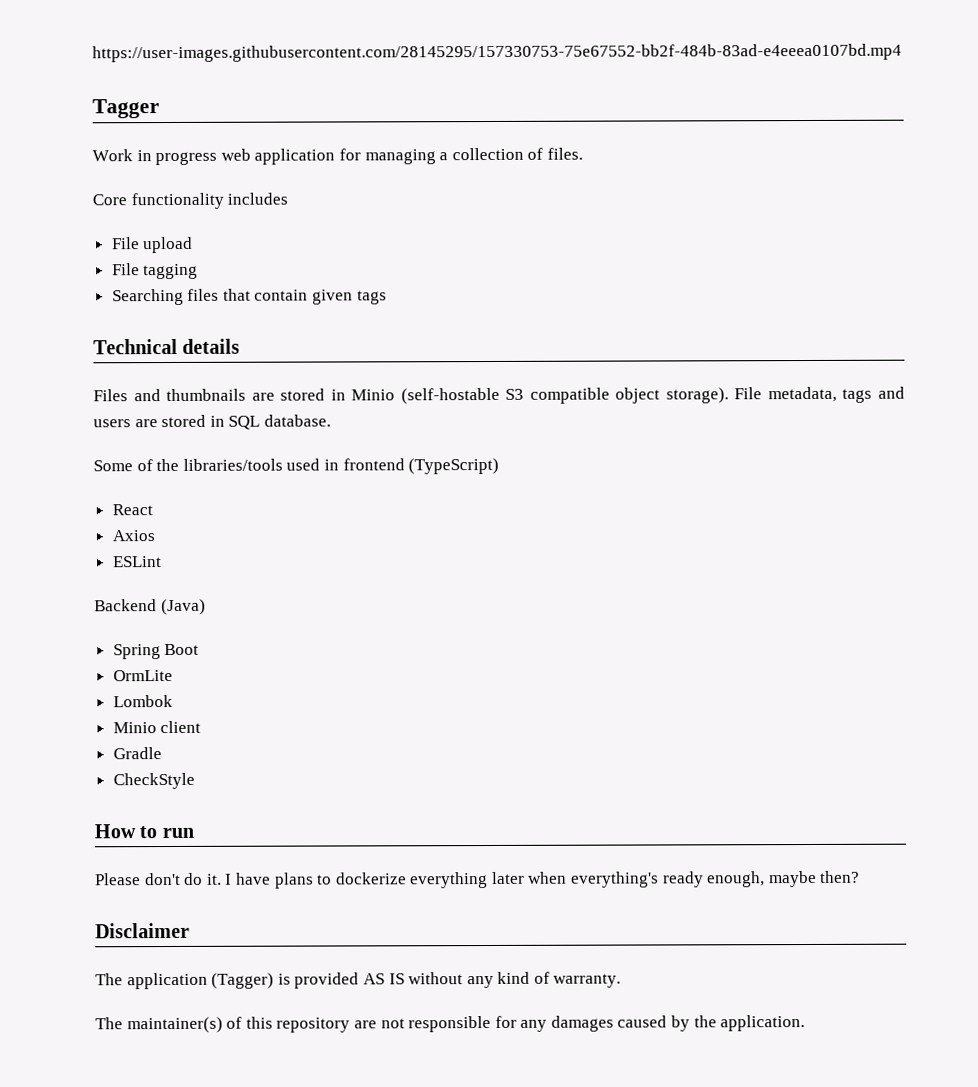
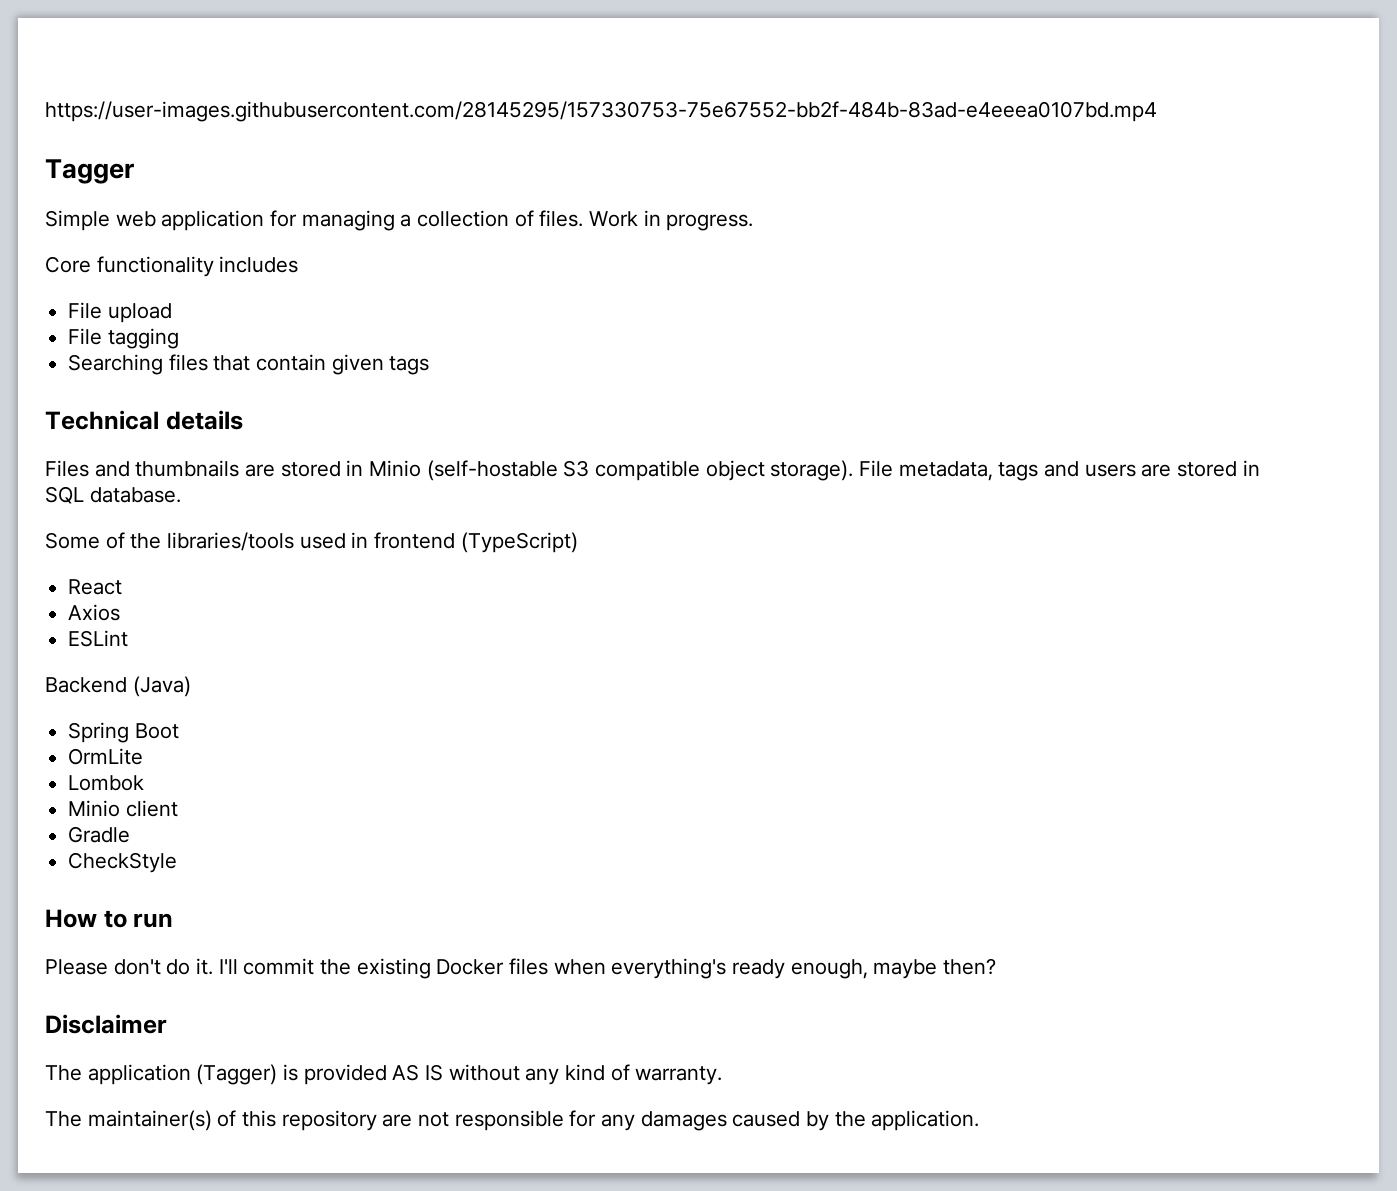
- Work in progress web application for managing a collection of files.
+ Simple web application for managing a collection of files. Work in progress.
- I have plans to dockerize everything later when everything's ready enough, maybe then?
+ I'll commit the existing Docker files when everything's ready enough, maybe then?

